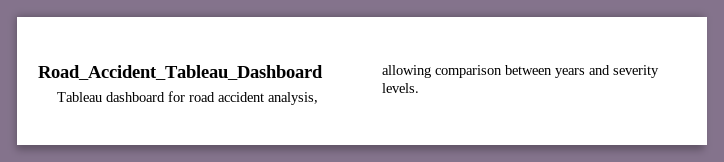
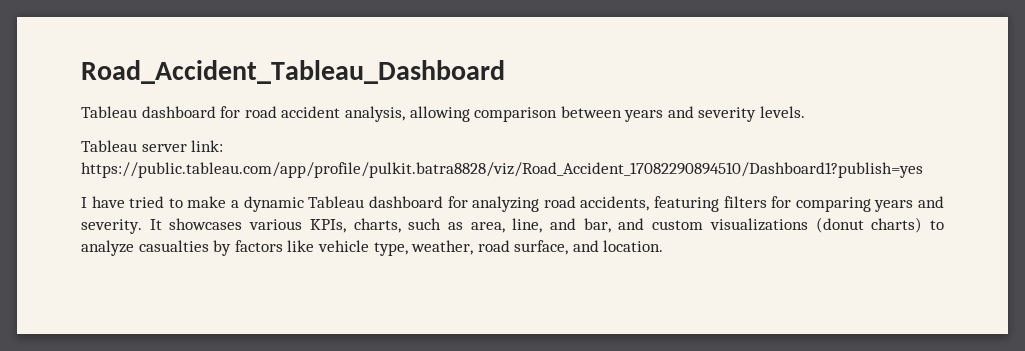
+ Tableau server link: https://public.tableau.com/app/profile/pulkit.batra8828/viz/Road_Accident_17082290894510/Dashboard1?publish=yes
+ I have tried to make a dynamic Tableau dashboard for analyzing road accidents, featuring filters for comparing years and severity. It showcases various KPIs, charts, such as area, line, and bar, and custom visualizations (donut charts) to analyze casualties by factors like vehicle type, weather, road surface, and location.

